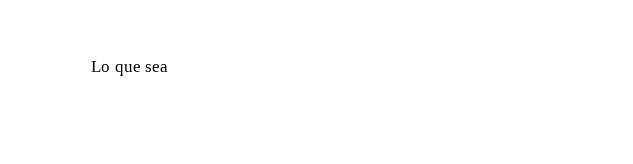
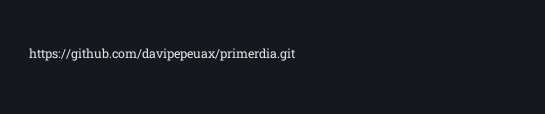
- Lo que sea
+ https://github.com/davipepeuax/primerdia.git

